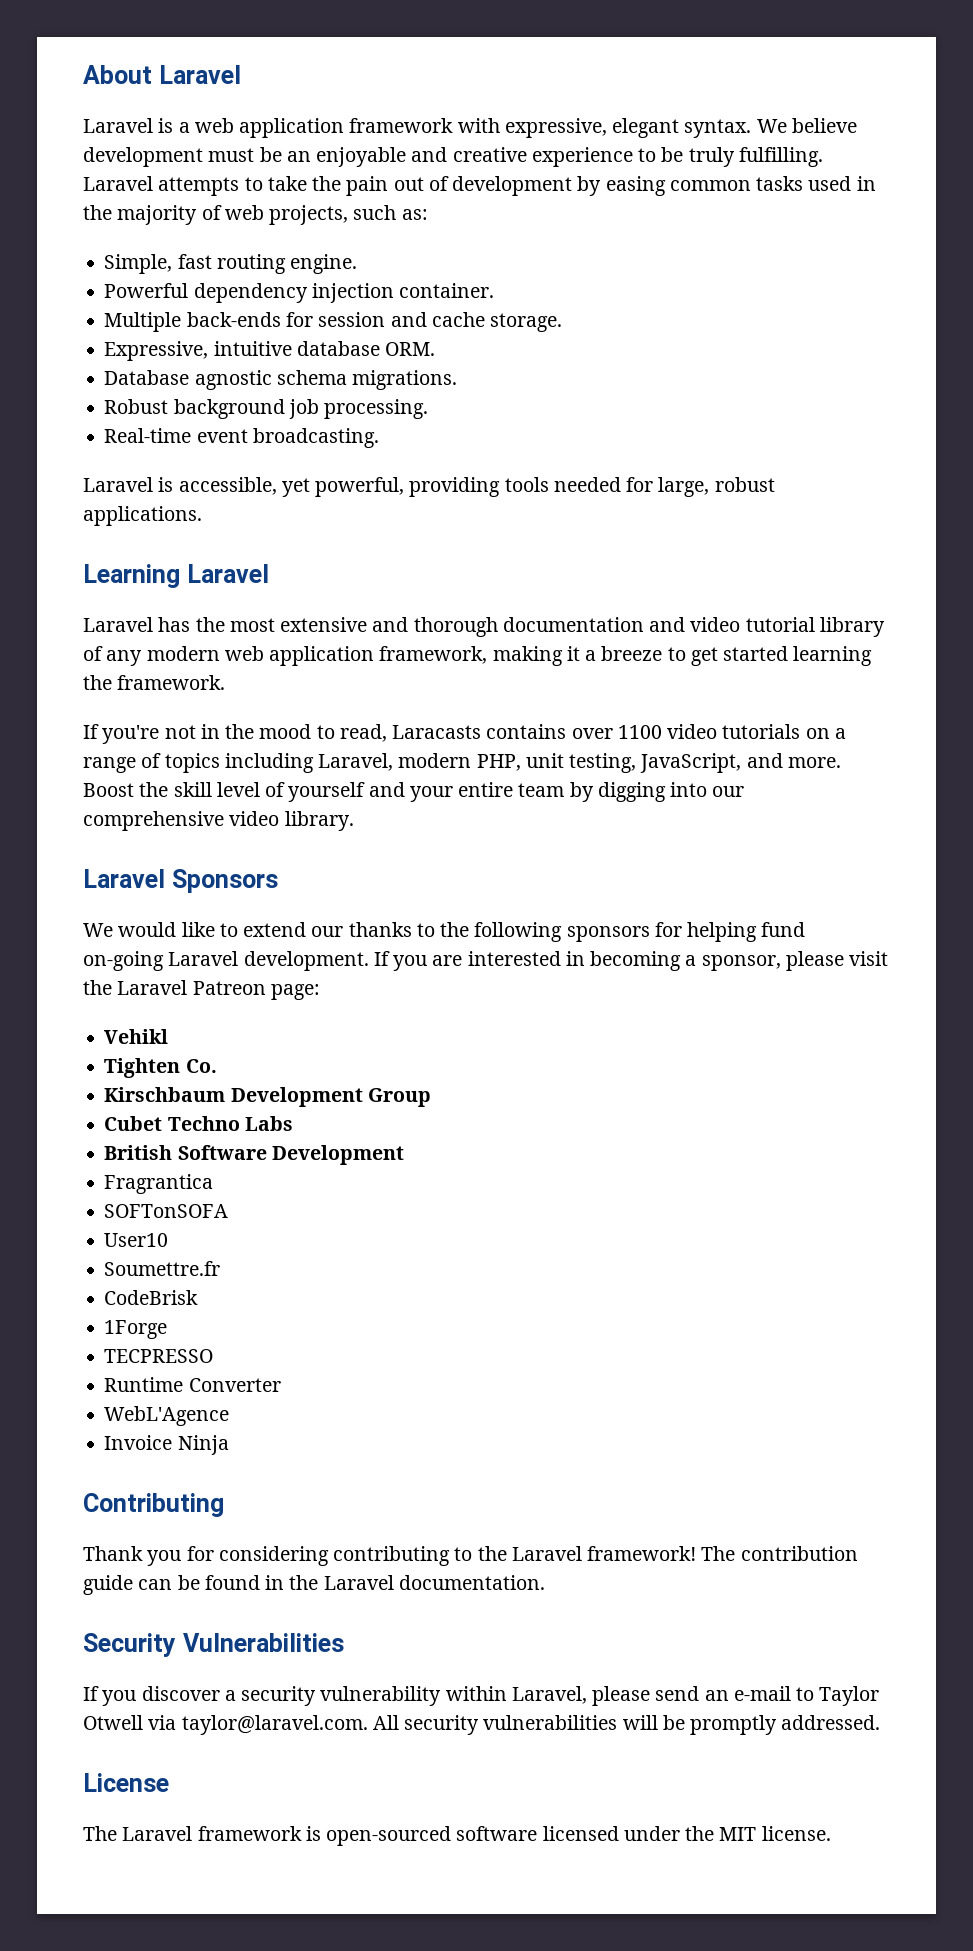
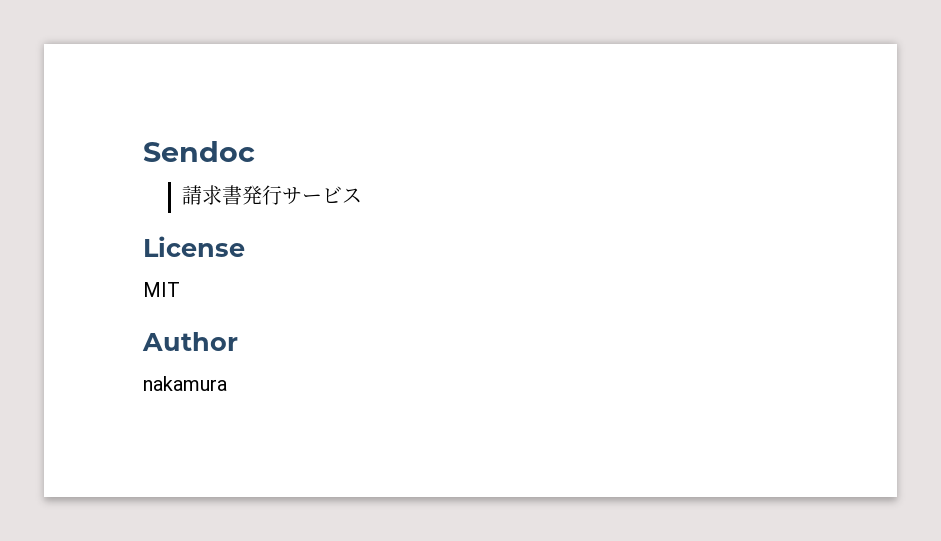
- About Laravel
- Laravel is a web application framework with expressive, elegant syntax. We believe development must be an enjoyable and creative experience to be truly fulfilling. Laravel attempts to take the pain out of development by easing common tasks used in the majority of web projects, such as:
- Simple, fast routing engine.
- Powerful dependency injection container.
- Multiple back-ends for session and cache storage.
- Expressive, intuitive database ORM.
- Database agnostic schema migrations.
- Robust background job processing.
- Real-time event broadcasting.
- Laravel is accessible, yet powerful, providing tools needed for large, robust applications.
- Learning Laravel
- Laravel has the most extensive and thorough documentation and video tutorial library of any modern web application framework, making it a breeze to get started learning the framework.
- If you're not in the mood to read, Laracasts contains over 1100 video tutorials on a range of topics including Laravel, modern PHP, unit testing, JavaScript, and more. Boost the skill level of yourself and your entire team by digging into our comprehensive video library.
- Laravel Sponsors
- We would like to extend our thanks to the following sponsors for helping fund on-going Laravel development. If you are interested in becoming a sponsor, please visit the Laravel Patreon page:
- Vehikl
- Tighten Co.
- Kirschbaum Development Group
- Cubet Techno Labs
- British Software Development
- Fragrantica
- SOFTonSOFA
- User10
- Soumettre.fr
- CodeBrisk
- 1Forge
- TECPRESSO
- Runtime Converter
- WebL'Agence
- Invoice Ninja
- Contributing
- Thank you for considering contributing to the Laravel framework! The contribution guide can be found in the Laravel documentation.
- Security Vulnerabilities
- If you discover a security vulnerability within Laravel, please send an e-mail to Taylor Otwell via taylor@laravel.com. All security vulnerabilities will be promptly addressed.
+ Sendoc
+ 請求書発行サービス
  License
- The Laravel framework is open-sourced software licensed under the MIT license.
+ MIT
+ Author
+ nakamura

